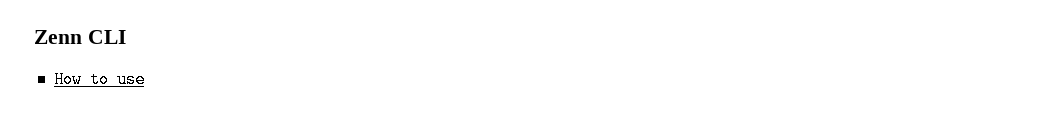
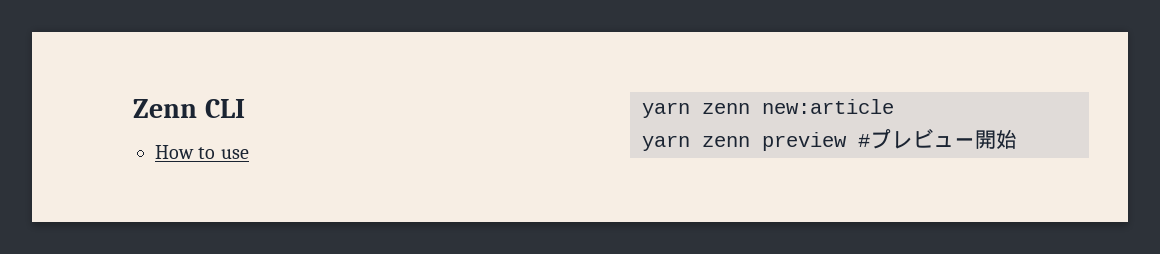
+ yarn zenn new:article
+ yarn zenn preview #プレビュー開始

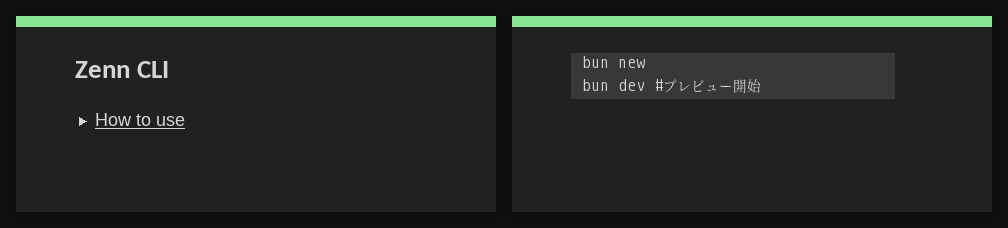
- yarn zenn new:article
- yarn zenn preview #プレビュー開始
+ bun new
+ bun dev #プレビュー開始

